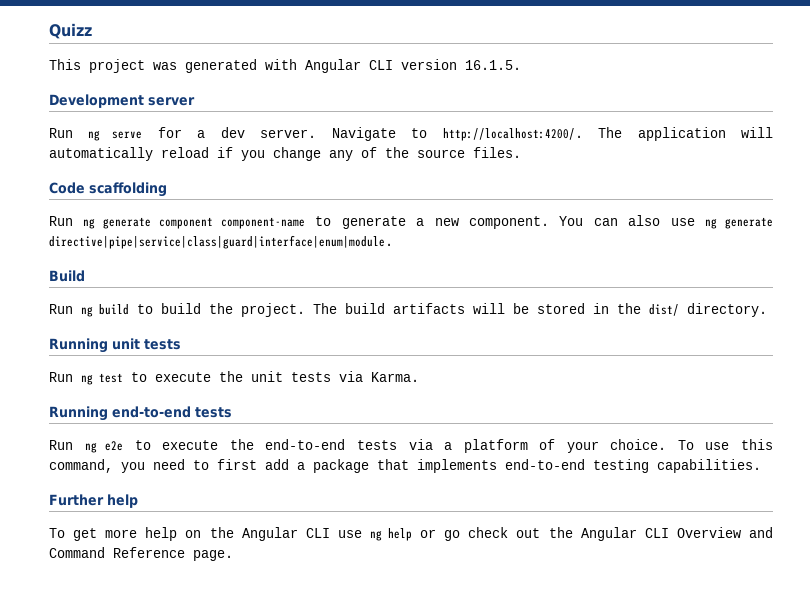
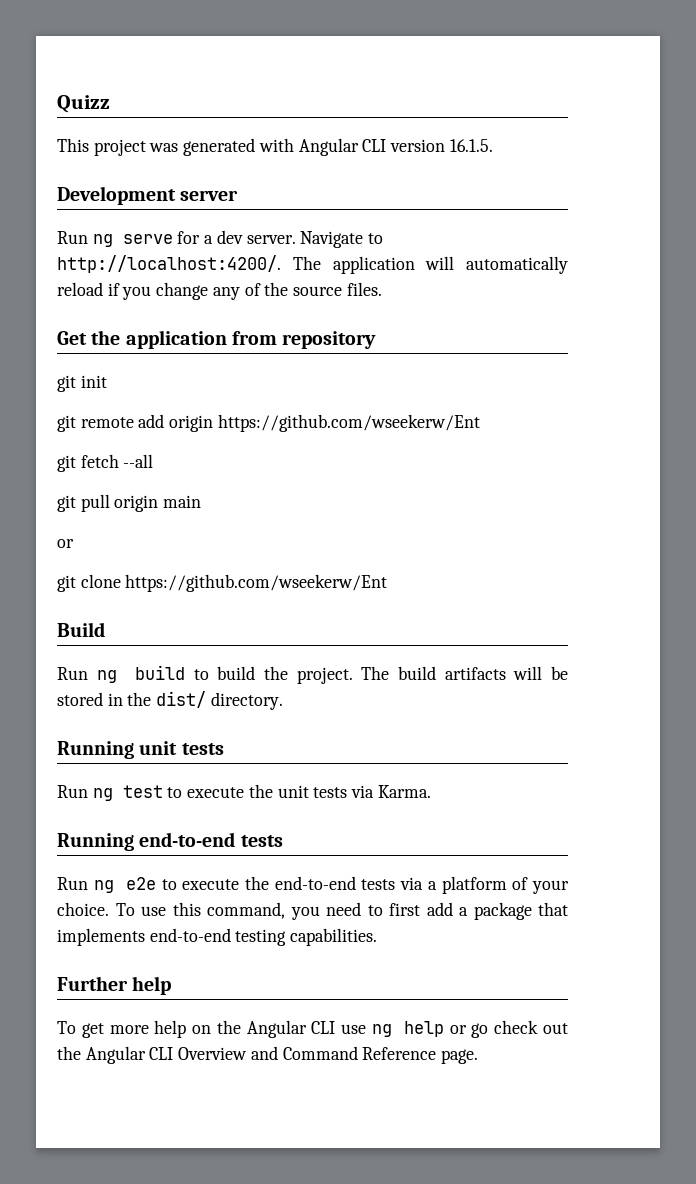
- Code scaffolding
- Run ng generate component component-name to generate a new component. You can also use ng generate directive|pipe|service|class|guard|interface|enum|module.
+ Get the application from repository
+ git init
+ git remote add origin https://github.com/wseekerw/Ent
+ git fetch --all
+ git pull origin main
+ or
+ git clone https://github.com/wseekerw/Ent

